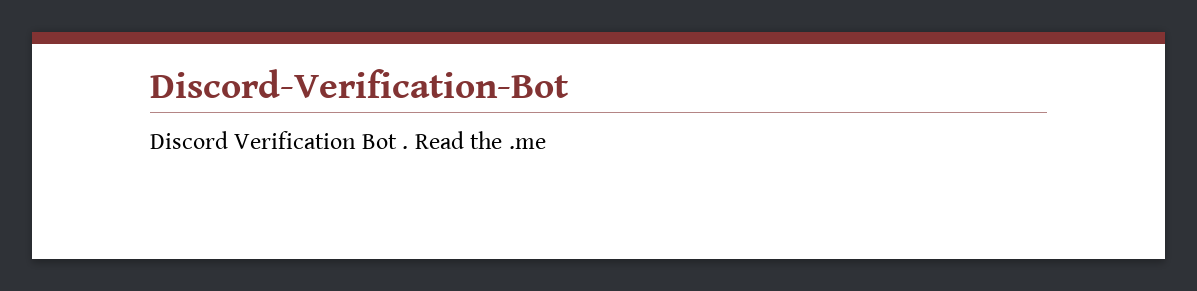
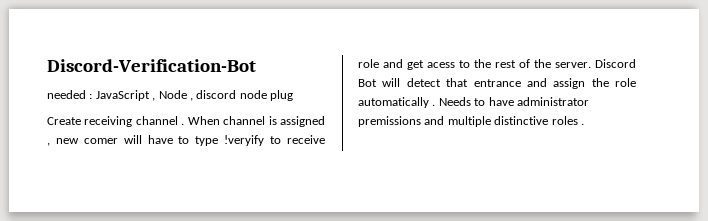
- Discord Verification Bot . Read the .me
+ needed : JavaScript , Node , discord node plug
+ Create receiving channel . When channel is assigned , new comer will have to type !veryify to receive role and get acess to the rest of the server. Discord Bot will detect that entrance and assign the role automatically . Needs to have administrator premissions and multiple distinctive roles .

